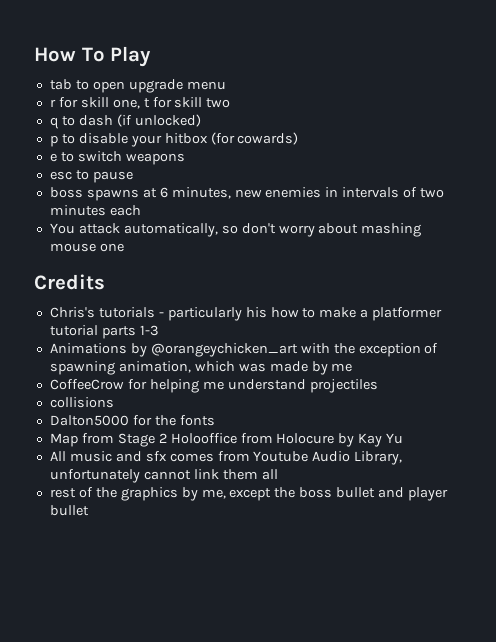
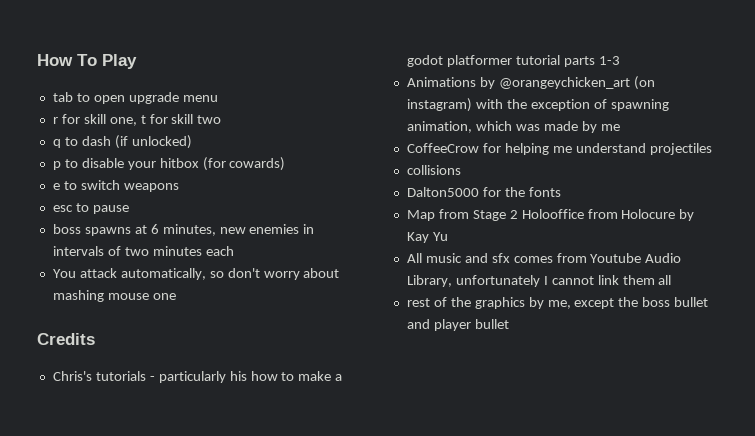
- Chris's tutorials - particularly his how to make a platformer tutorial parts 1-3
+ Chris's tutorials - particularly his how to make a godot platformer tutorial parts 1-3
- Animations by @orangeychicken_art with the exception of spawning animation, which was made by me
+ Animations by @orangeychicken_art (on instagram) with the exception of spawning animation, which was made by me
- All music and sfx comes from Youtube Audio Library, unfortunately cannot link them all
+ All music and sfx comes from Youtube Audio Library, unfortunately I cannot link them all

